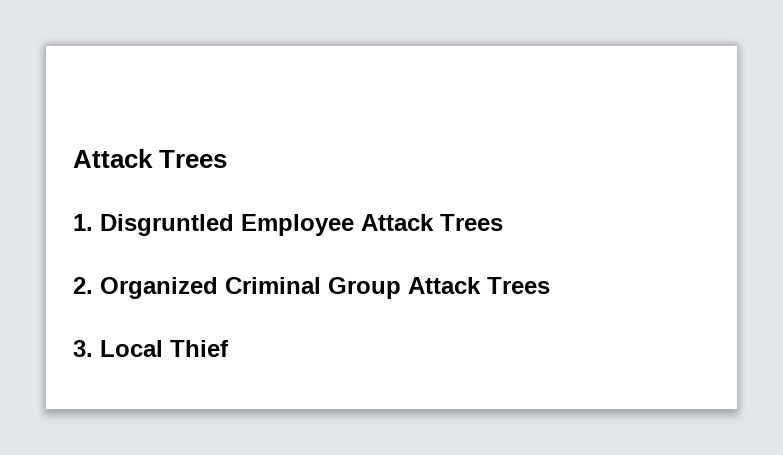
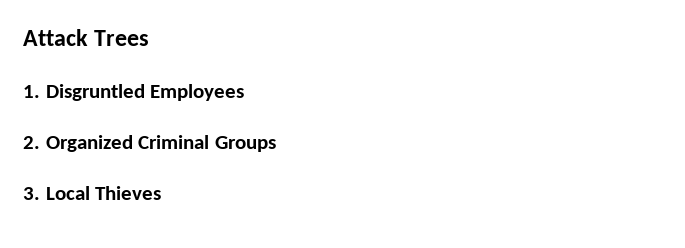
- 1. Disgruntled Employee Attack Trees
+ 1. Disgruntled Employees
- 2. Organized Criminal Group Attack Trees
+ 2. Organized Criminal Groups
- 3. Local Thief
+ 3. Local Thieves

